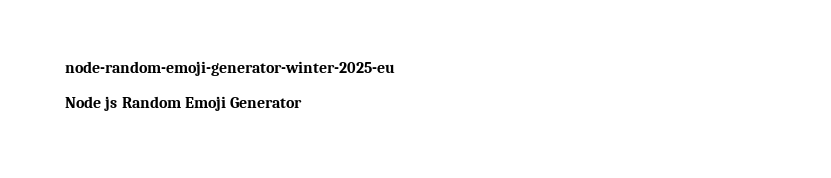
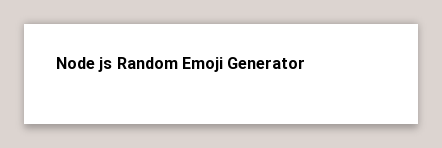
- node-random-emoji-generator-winter-2025-eu

